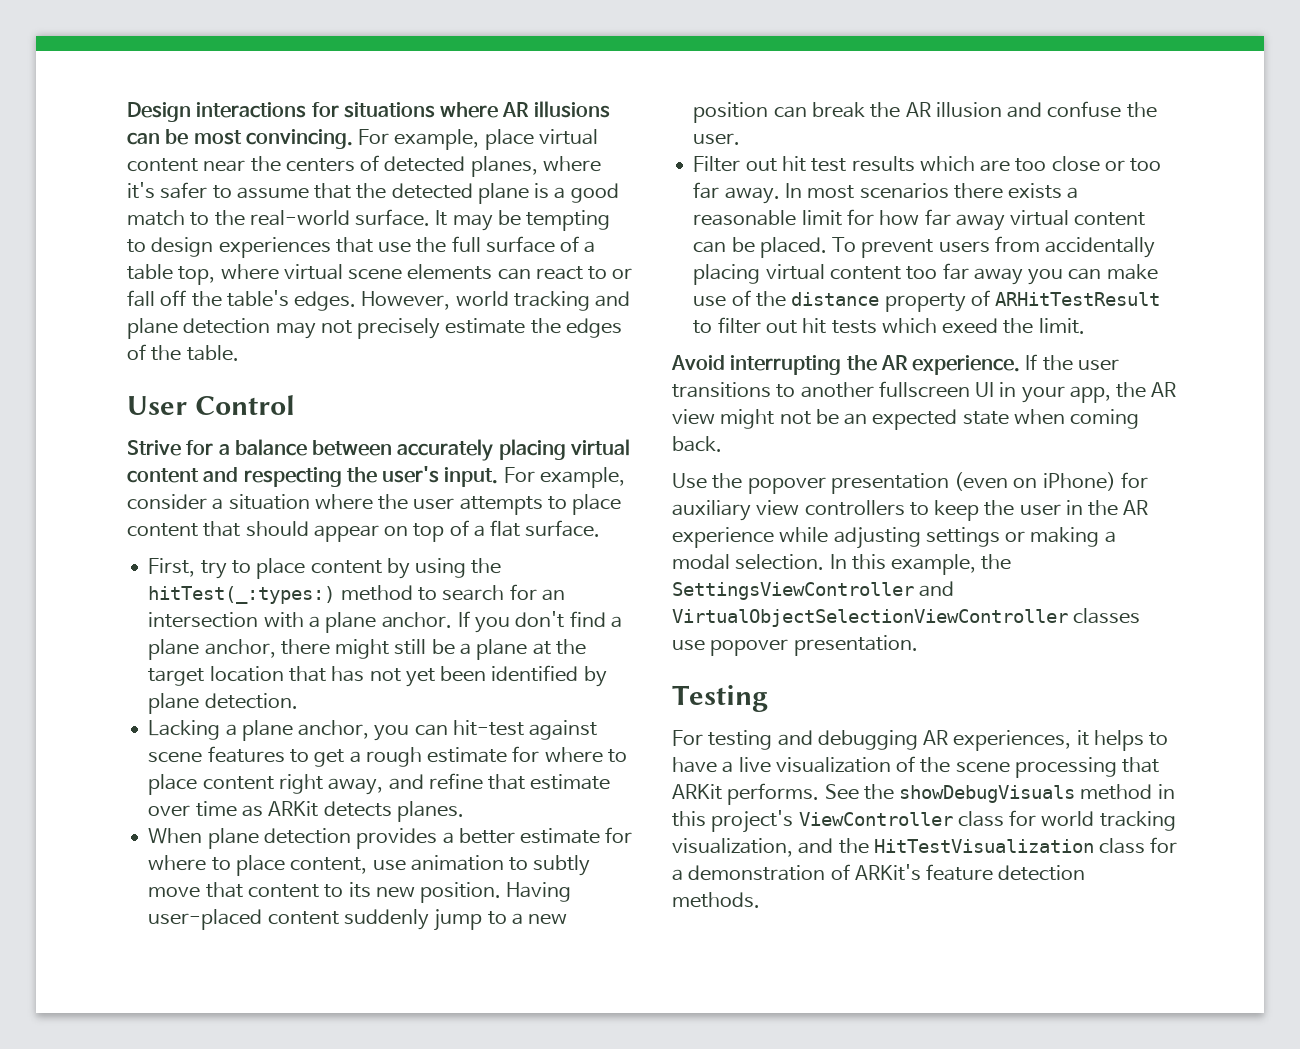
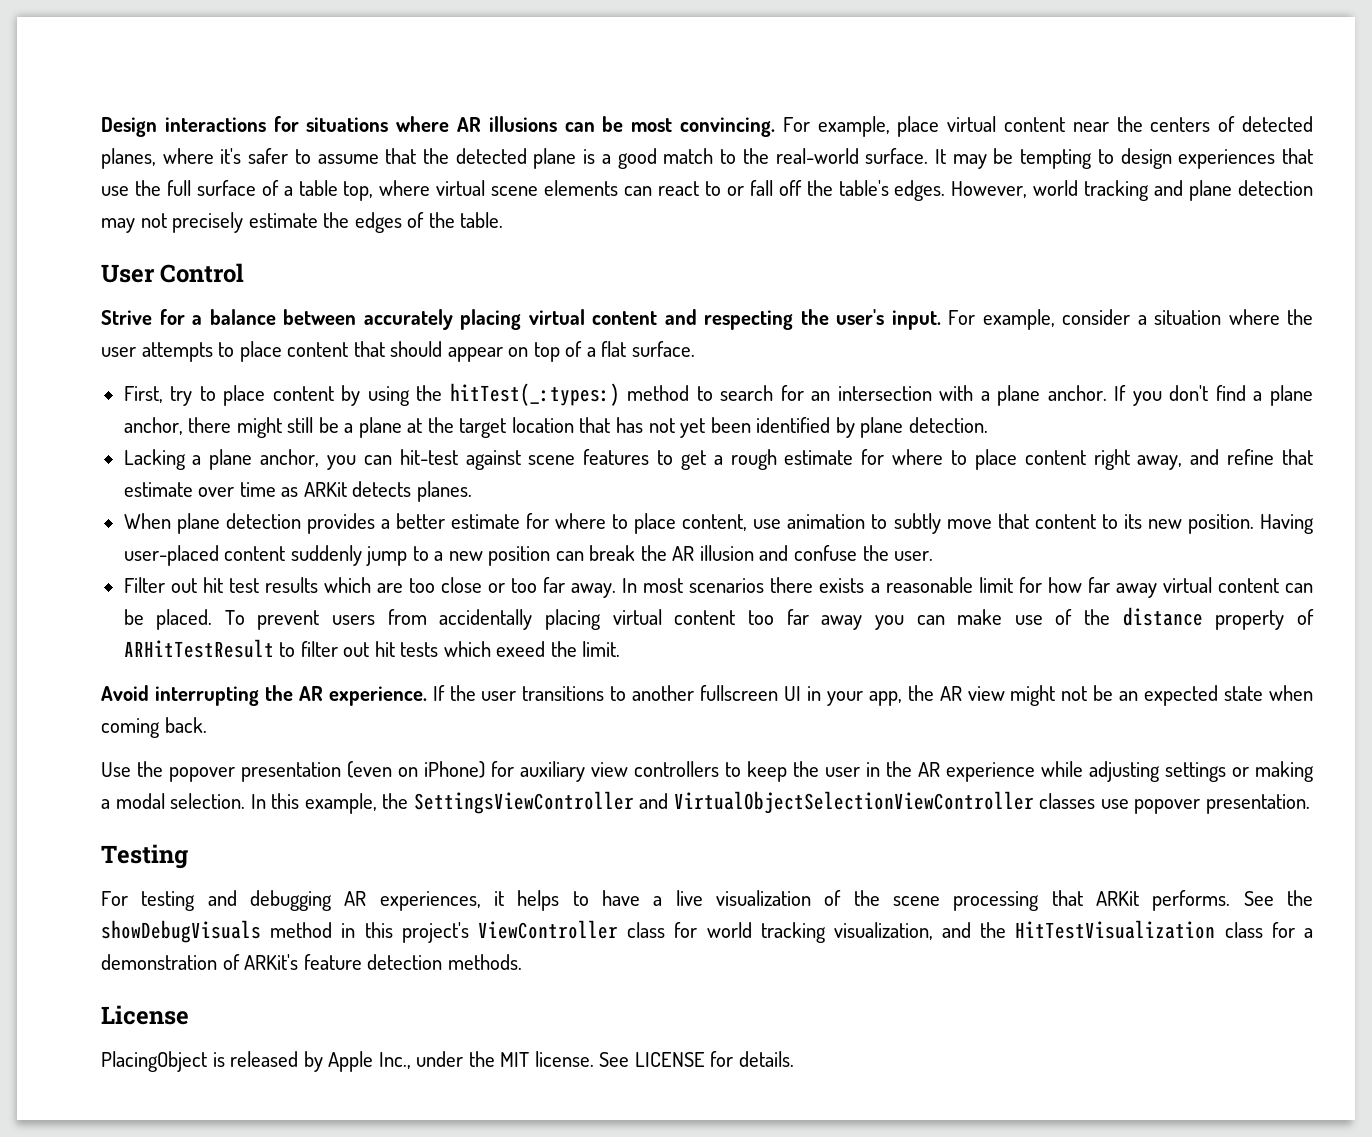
+ License
+ PlacingObject is released by Apple Inc., under the MIT license. See LICENSE for details.

